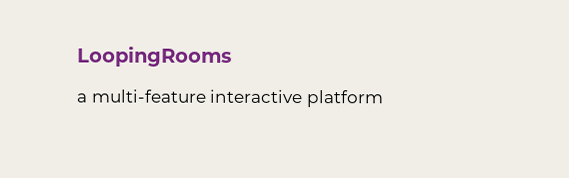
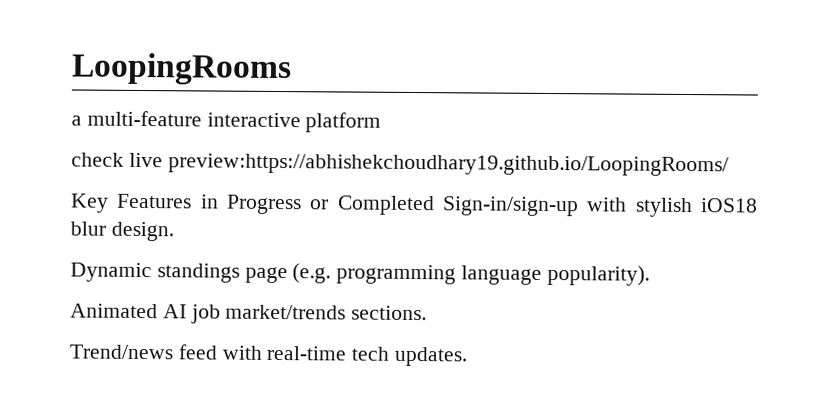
+ check live preview:https://abhishekchoudhary19.github.io/LoopingRooms/
+ Key Features in Progress or Completed Sign-in/sign-up with stylish iOS18 blur design.
+ Dynamic standings page (e.g. programming language popularity).
+ Animated AI job market/trends sections.
+ Trend/news feed with real-time tech updates.

